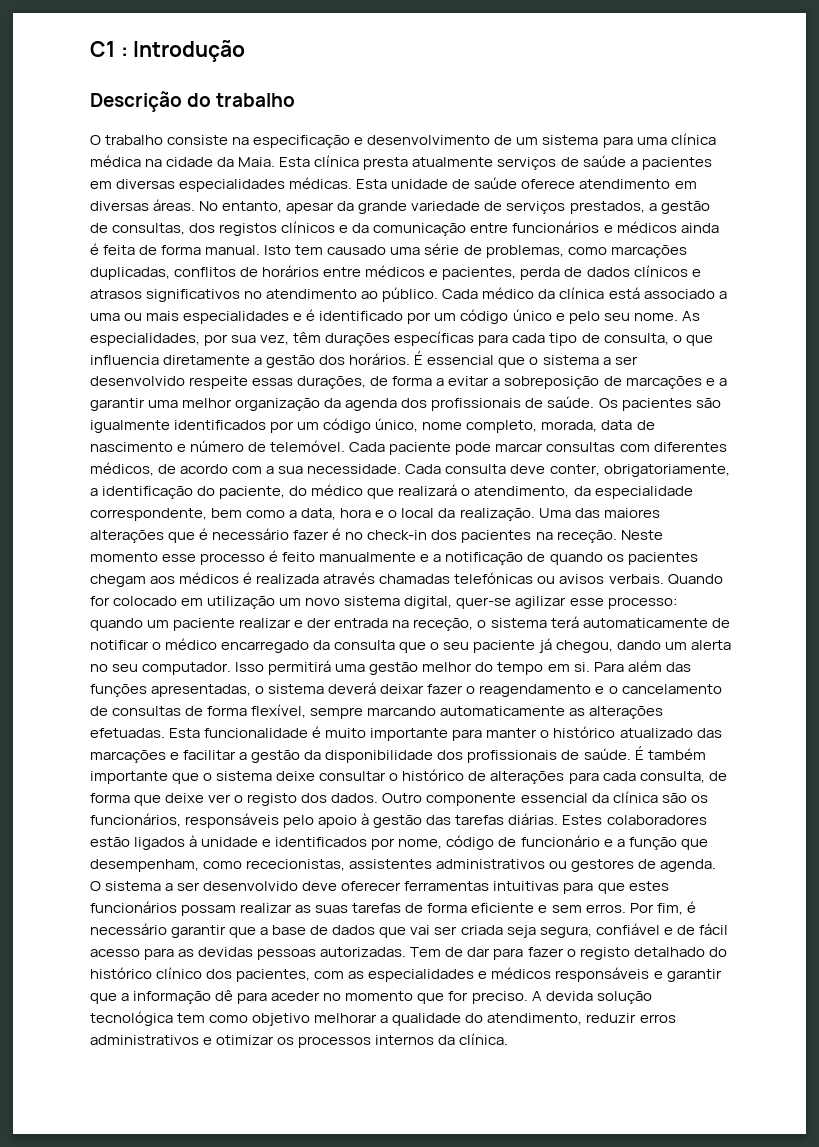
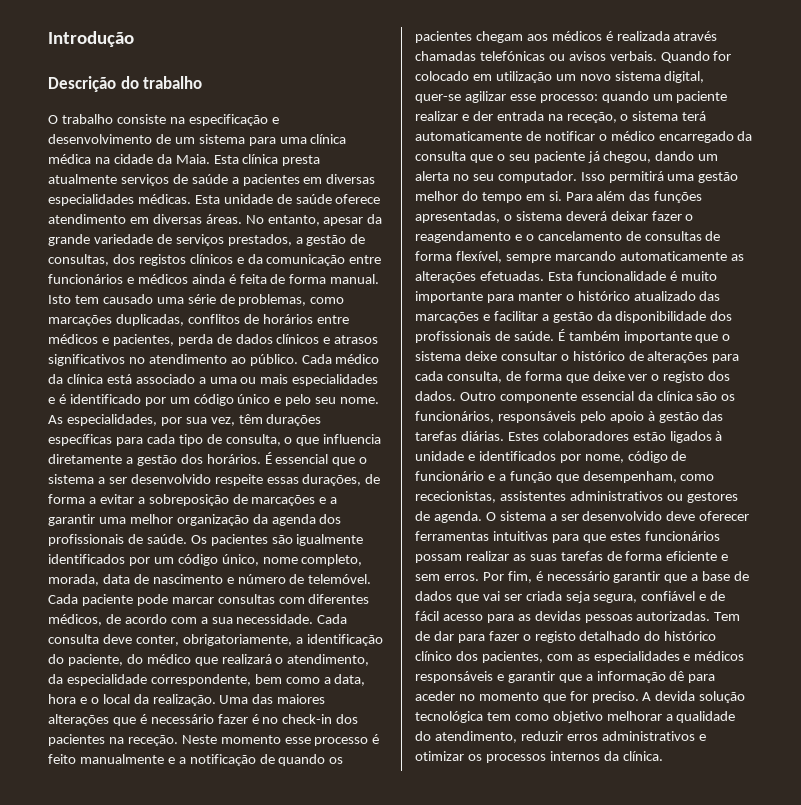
- C1 : Introdução
+ Introdução

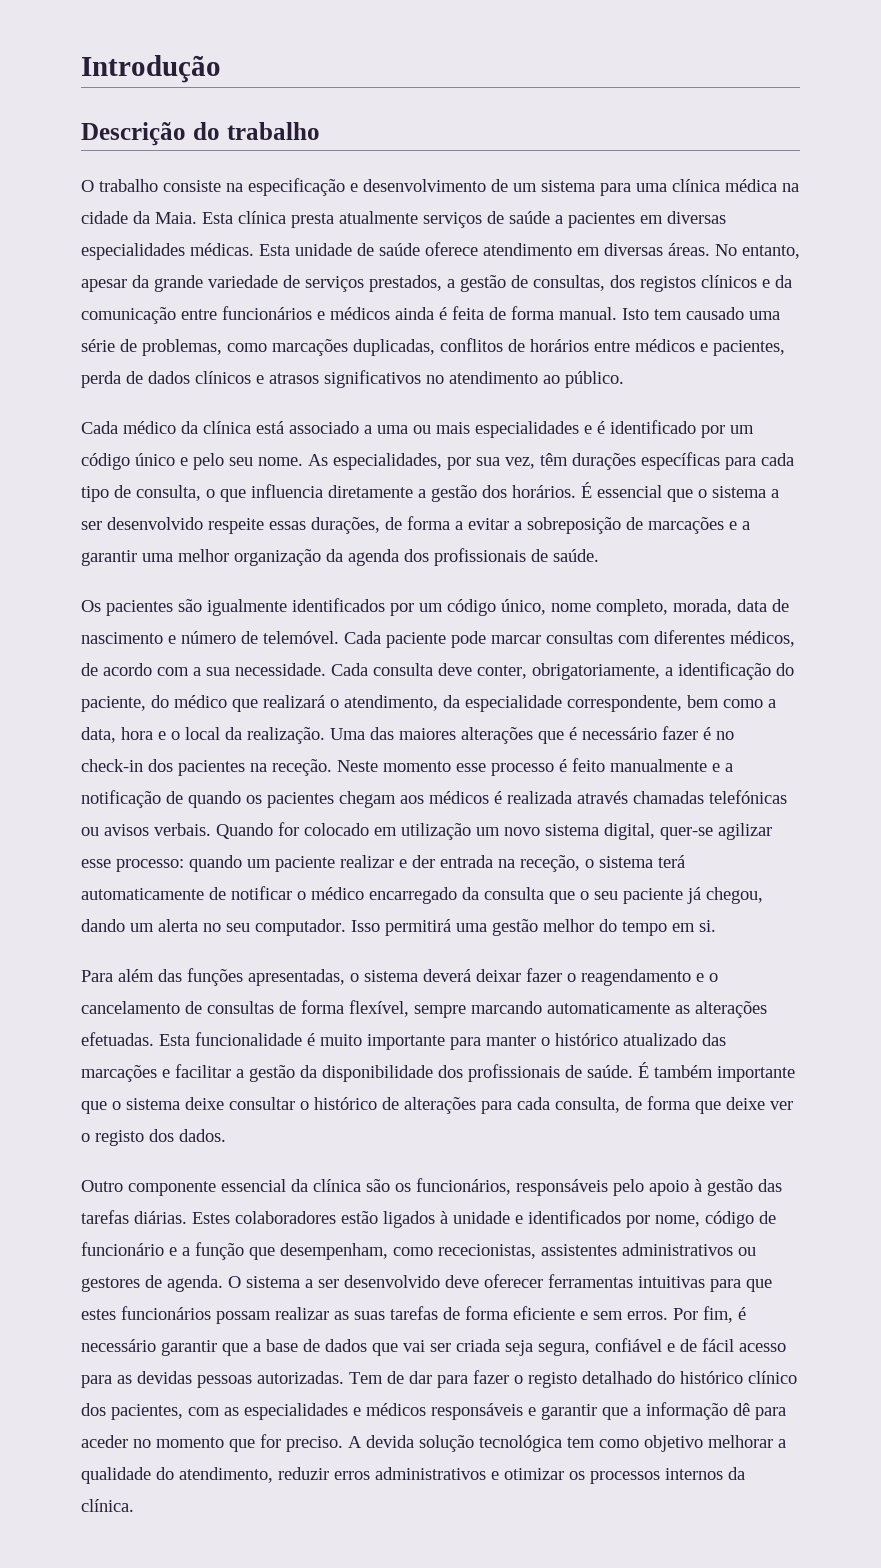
- Isto tem causado uma série de problemas, como marcações duplicadas, conflitos de horários entre médicos e pacientes, perda de dados clínicos e atrasos significativos no atendimento ao público. Cada médico da clínica está associado a uma ou mais especialidades e é identificado por um código único e pelo seu nome.
+ Isto tem causado uma série de problemas, como marcações duplicadas, conflitos de horários entre médicos e pacientes, perda de dados clínicos e atrasos significativos no atendimento ao público.
+ Cada médico da clínica está associado a uma ou mais especialidades e é identificado por um código único e pelo seu nome.
- É essencial que o sistema a ser desenvolvido respeite essas durações, de forma a evitar a sobreposição de marcações e a garantir uma melhor organização da agenda dos profissionais de saúde. Os pacientes são igualmente identificados por um código único, nome completo, morada, data de nascimento e número de telemóvel.
+ É essencial que o sistema a ser desenvolvido respeite essas durações, de forma a evitar a sobreposição de marcações e a garantir uma melhor organização da agenda dos profissionais de saúde.
+ Os pacientes são igualmente identificados por um código único, nome completo, morada, data de nascimento e número de telemóvel.
- Isso permitirá uma gestão melhor do tempo em si. Para além das funções apresentadas, o sistema deverá deixar fazer o reagendamento e o cancelamento de consultas de forma flexível, sempre marcando automaticamente as alterações efetuadas.
+ Isso permitirá uma gestão melhor do tempo em si.
+ Para além das funções apresentadas, o sistema deverá deixar fazer o reagendamento e o cancelamento de consultas de forma flexível, sempre marcando automaticamente as alterações efetuadas.
- É também importante que o sistema deixe consultar o histórico de alterações para cada consulta, de forma que deixe ver o registo dos dados. Outro componente essencial da clínica são os funcionários, responsáveis pelo apoio à gestão das tarefas diárias.
+ É também importante que o sistema deixe consultar o histórico de alterações para cada consulta, de forma que deixe ver o registo dos dados.
+ Outro componente essencial da clínica são os funcionários, responsáveis pelo apoio à gestão das tarefas diárias.

